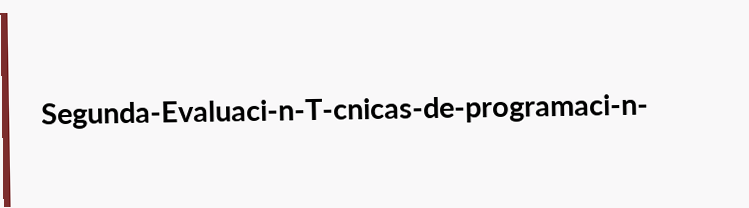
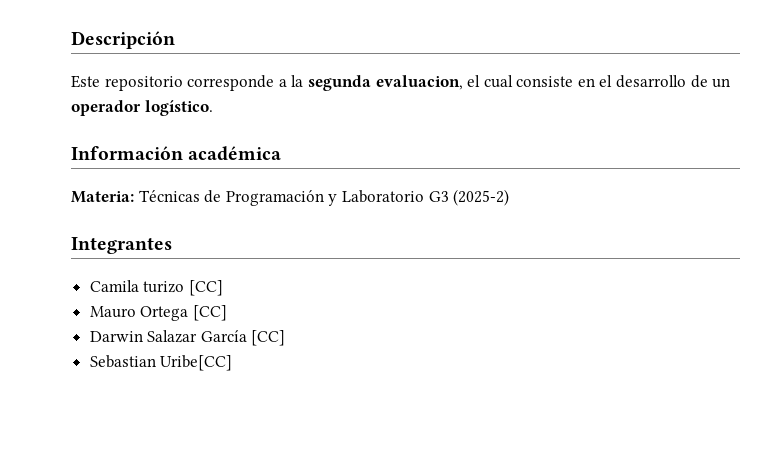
- Segunda-Evaluaci-n-T-cnicas-de-programaci-n-
+ Descripción
+ Este repositorio corresponde a la segunda evaluacion, el cual consiste en el desarrollo de un operador logístico.
+ Información académica
+ Materia: Técnicas de Programación y Laboratorio G3 (2025-2)
+ Integrantes
+ Camila turizo [CC]
+ Mauro Ortega [CC]
+ Darwin Salazar García [CC]
+ Sebastian Uribe[CC]

